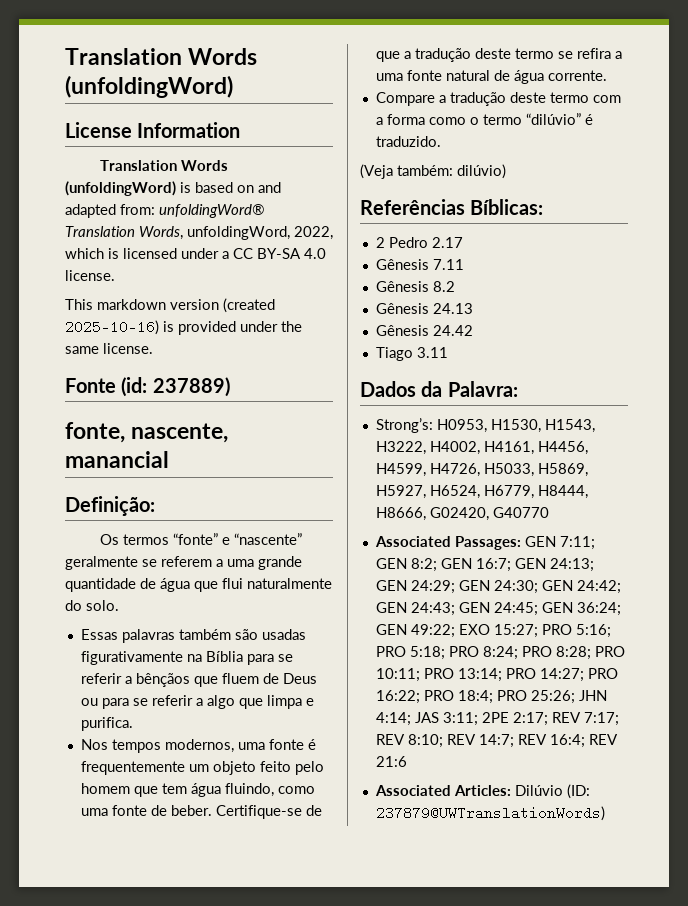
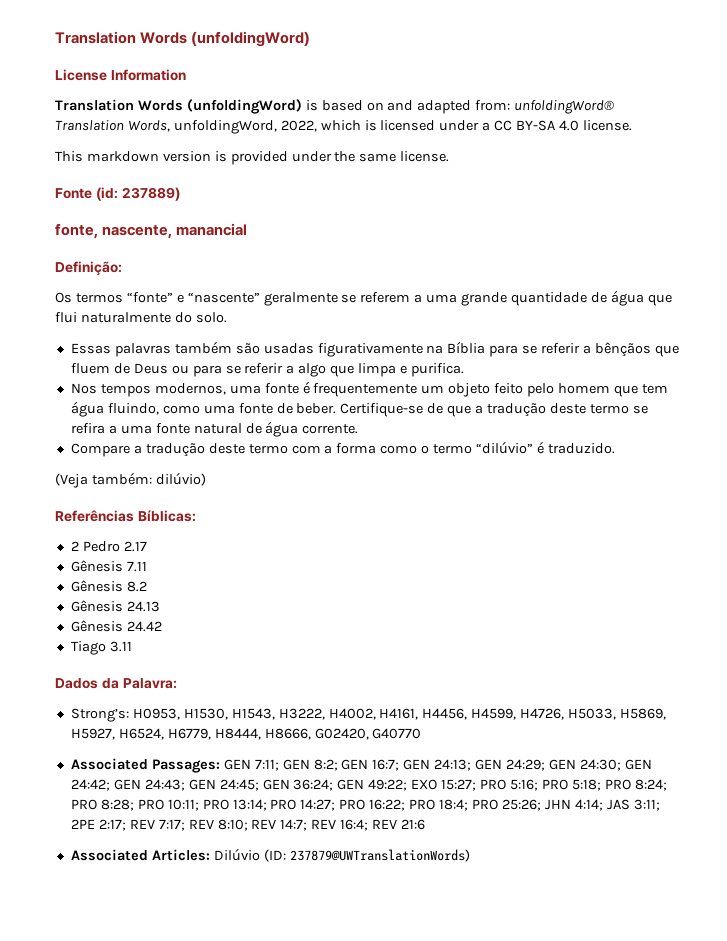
- This markdown version (created 2025-10-16) is provided under the same license.
+ This markdown version is provided under the same license.

